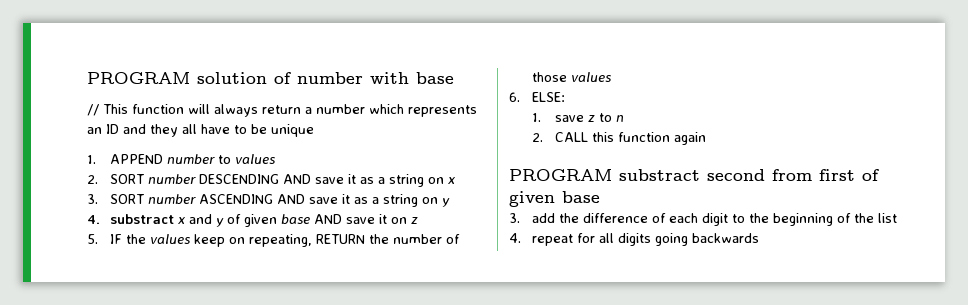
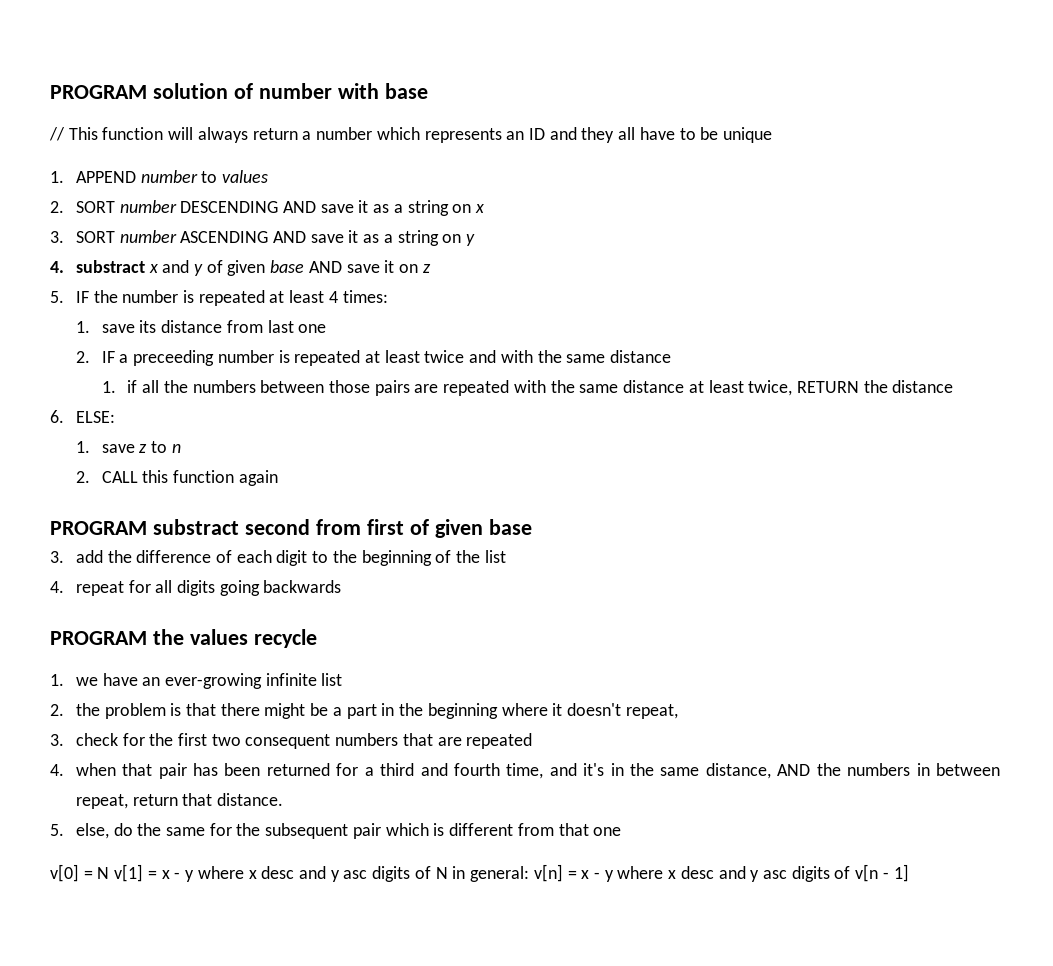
- 5. IF the values keep on repeating, RETURN the number of those values
+ 5. IF the number is repeated at least 4 times:
+ 1. save its distance from last one
+ 2. IF a preceeding number is repeated at least twice and with the same distance
+ 1. if all the numbers between those pairs are repeated with the same distance at least twice, RETURN the distance
+ PROGRAM the values recycle
+ 1. we have an ever-growing infinite list
+ 2. the problem is that there might be a part in the beginning where it doesn't repeat,
+ 3. check for the first two consequent numbers that are repeated
+ 4. when that pair has been returned for a third and fourth time, and it's in the same distance, AND the numbers in between repeat, return that distance.
+ 5. else, do the same for the subsequent pair which is different from that one
+ v[0] = N v[1] = x - y where x desc and y asc digits of N in general: v[n] = x - y where x desc and y asc digits of v[n - 1]

